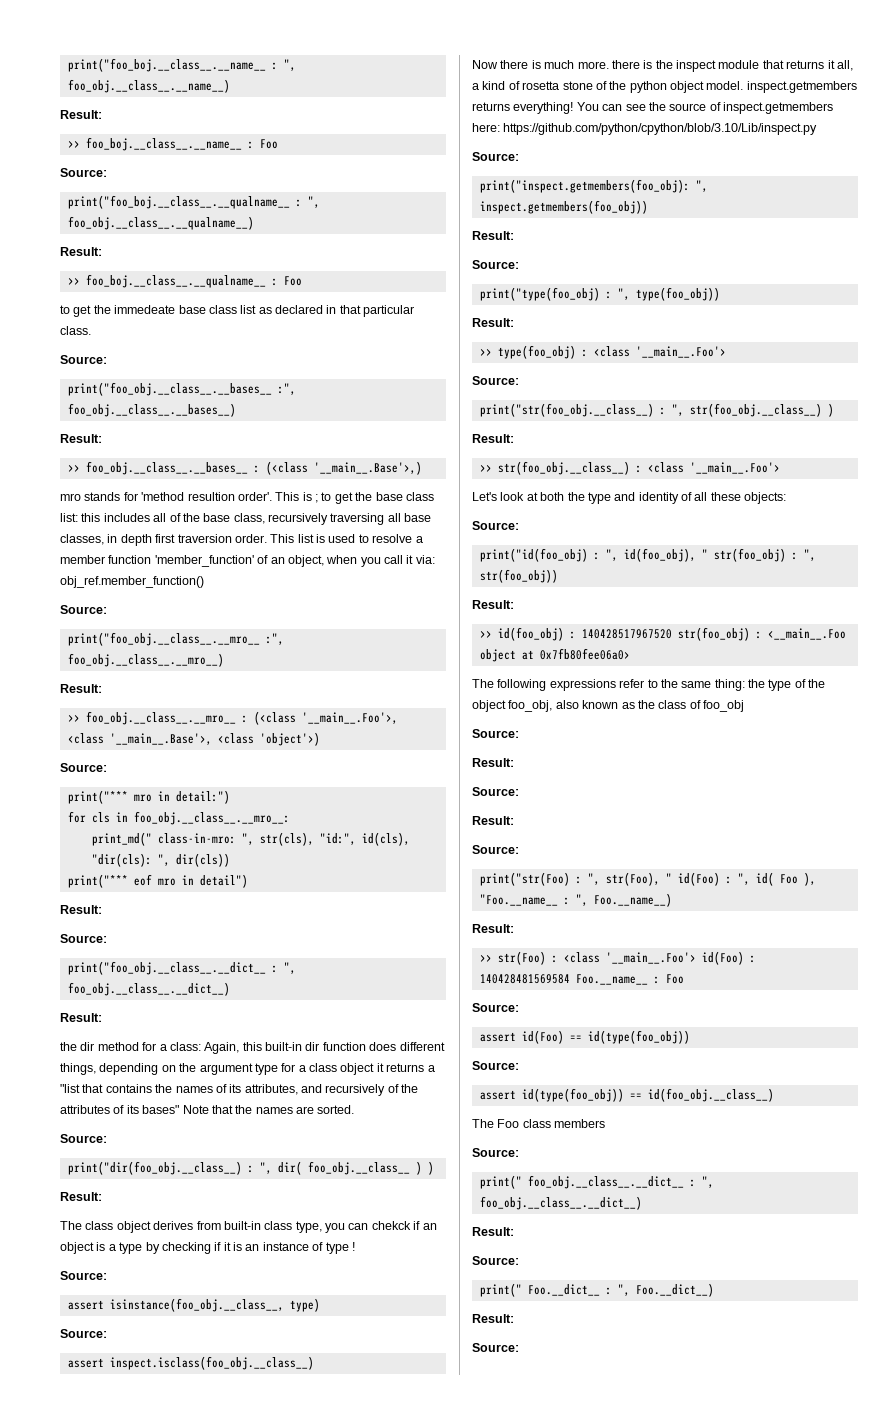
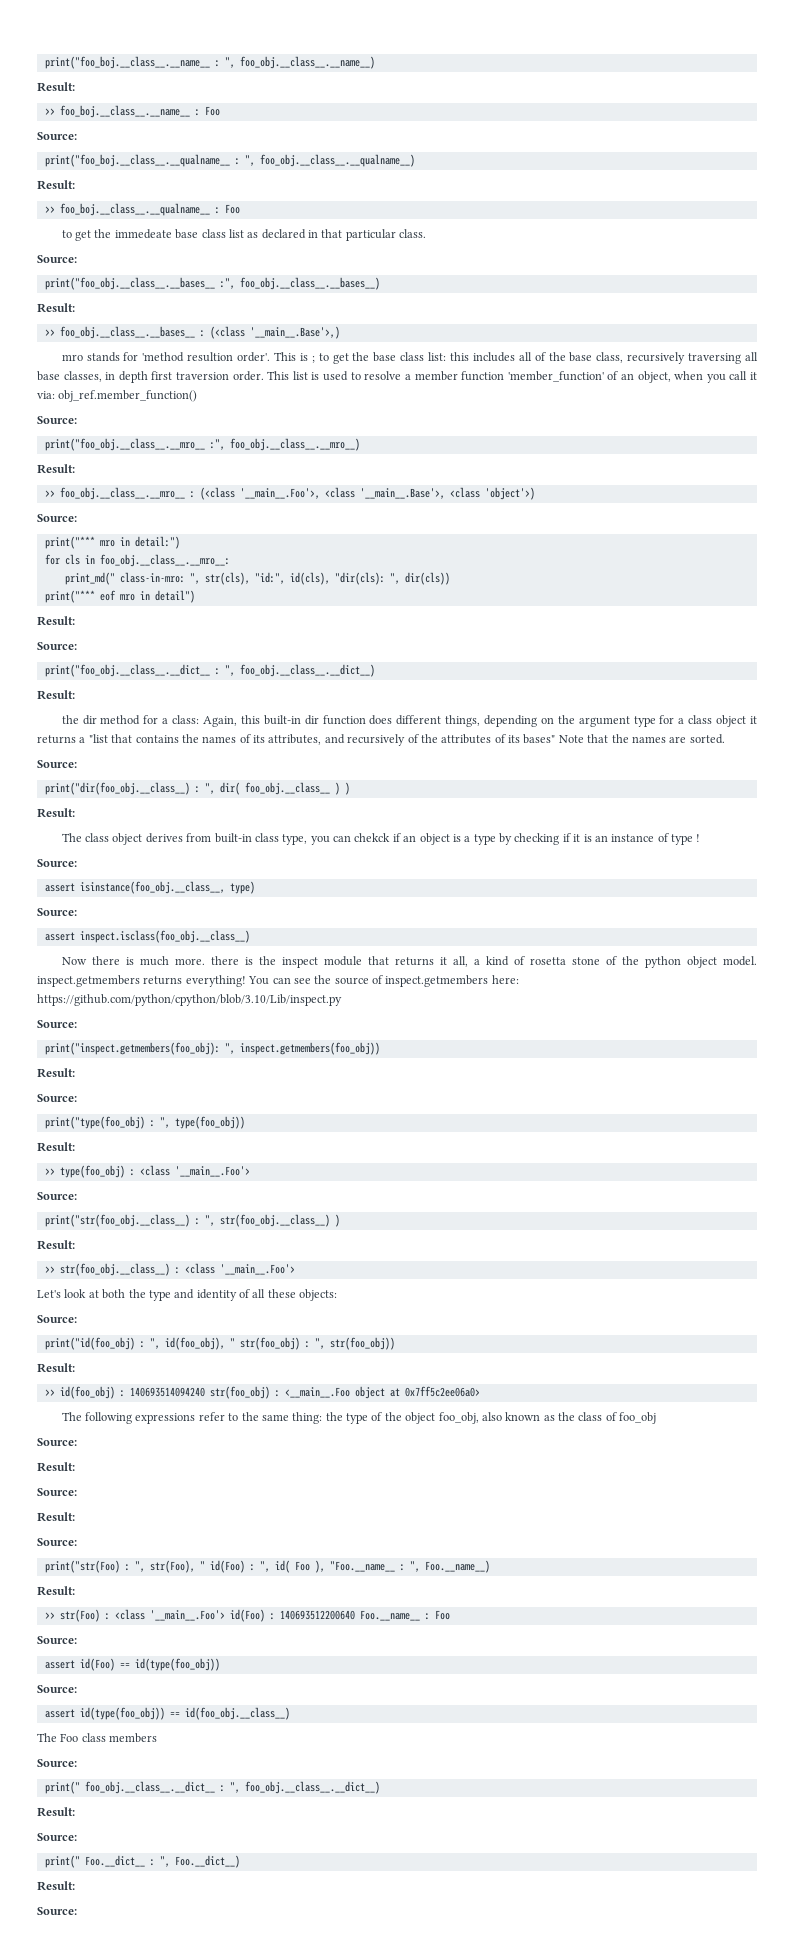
- >> id(foo_obj) : 140428517967520 str(foo_obj) : <__main__.Foo object at 0x7fb80fee06a0>
+ >> id(foo_obj) : 140693514094240 str(foo_obj) : <__main__.Foo object at 0x7ff5c2ee06a0>
- >> str(Foo) : <class '__main__.Foo'> id(Foo) : 140428481569584 Foo.__name__ : Foo
+ >> str(Foo) : <class '__main__.Foo'> id(Foo) : 140693512200640 Foo.__name__ : Foo

